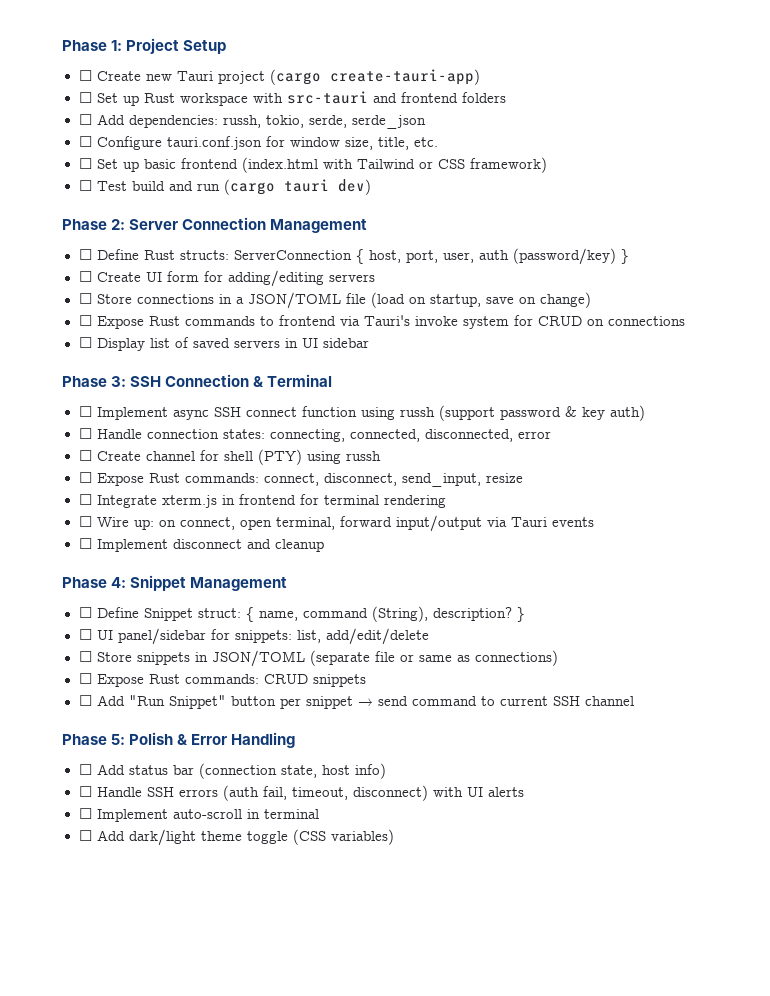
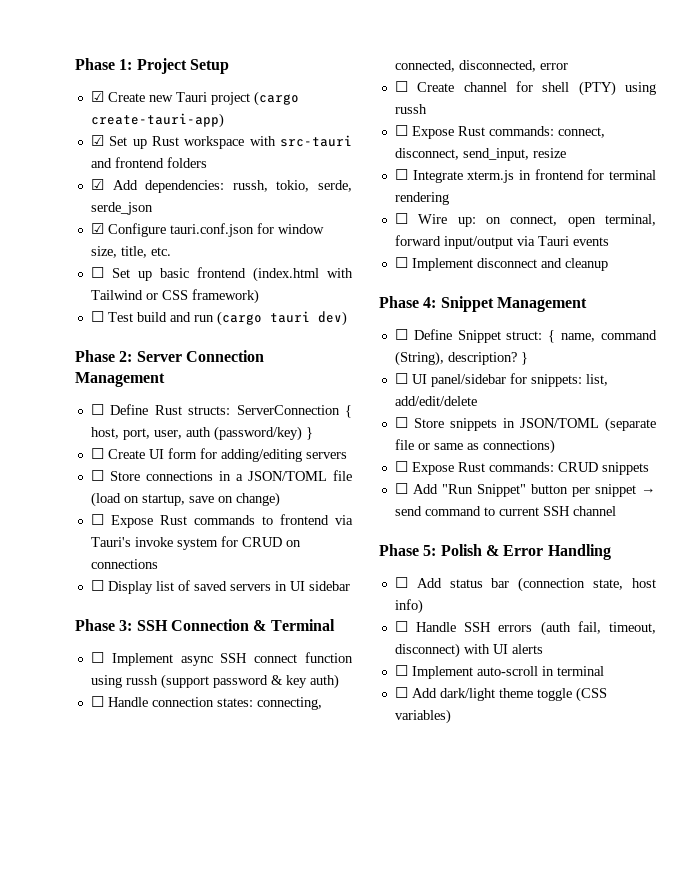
- ☐ Create new Tauri project (cargo create-tauri-app)
+ ☑ Create new Tauri project (cargo create-tauri-app)
- ☐ Set up Rust workspace with src-tauri and frontend folders
+ ☑ Set up Rust workspace with src-tauri and frontend folders
- ☐ Add dependencies: russh, tokio, serde, serde_json
+ ☑ Add dependencies: russh, tokio, serde, serde_json
- ☐ Configure tauri.conf.json for window size, title, etc.
+ ☑ Configure tauri.conf.json for window size, title, etc.

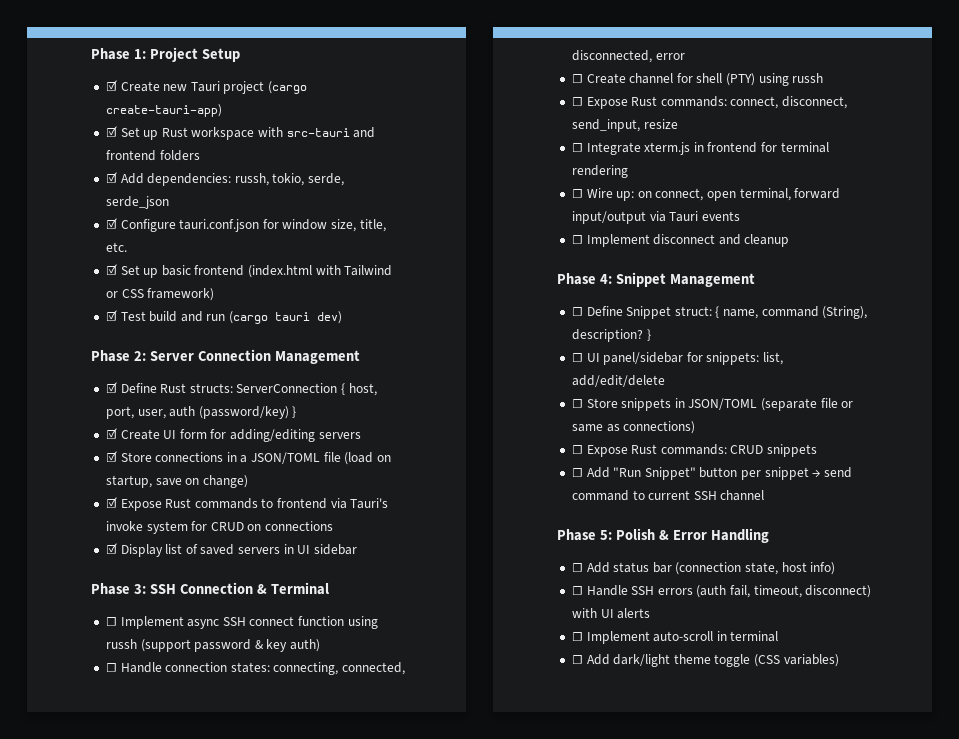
- ☐ Set up basic frontend (index.html with Tailwind or CSS framework)
+ ☑ Set up basic frontend (index.html with Tailwind or CSS framework)
- ☐ Test build and run (cargo tauri dev)
+ ☑ Test build and run (cargo tauri dev)
- ☐ Define Rust structs: ServerConnection { host, port, user, auth (password/key) }
+ ☑ Define Rust structs: ServerConnection { host, port, user, auth (password/key) }
- ☐ Create UI form for adding/editing servers
+ ☑ Create UI form for adding/editing servers
- ☐ Store connections in a JSON/TOML file (load on startup, save on change)
+ ☑ Store connections in a JSON/TOML file (load on startup, save on change)
- ☐ Expose Rust commands to frontend via Tauri's invoke system for CRUD on connections
+ ☑ Expose Rust commands to frontend via Tauri's invoke system for CRUD on connections
- ☐ Display list of saved servers in UI sidebar
+ ☑ Display list of saved servers in UI sidebar

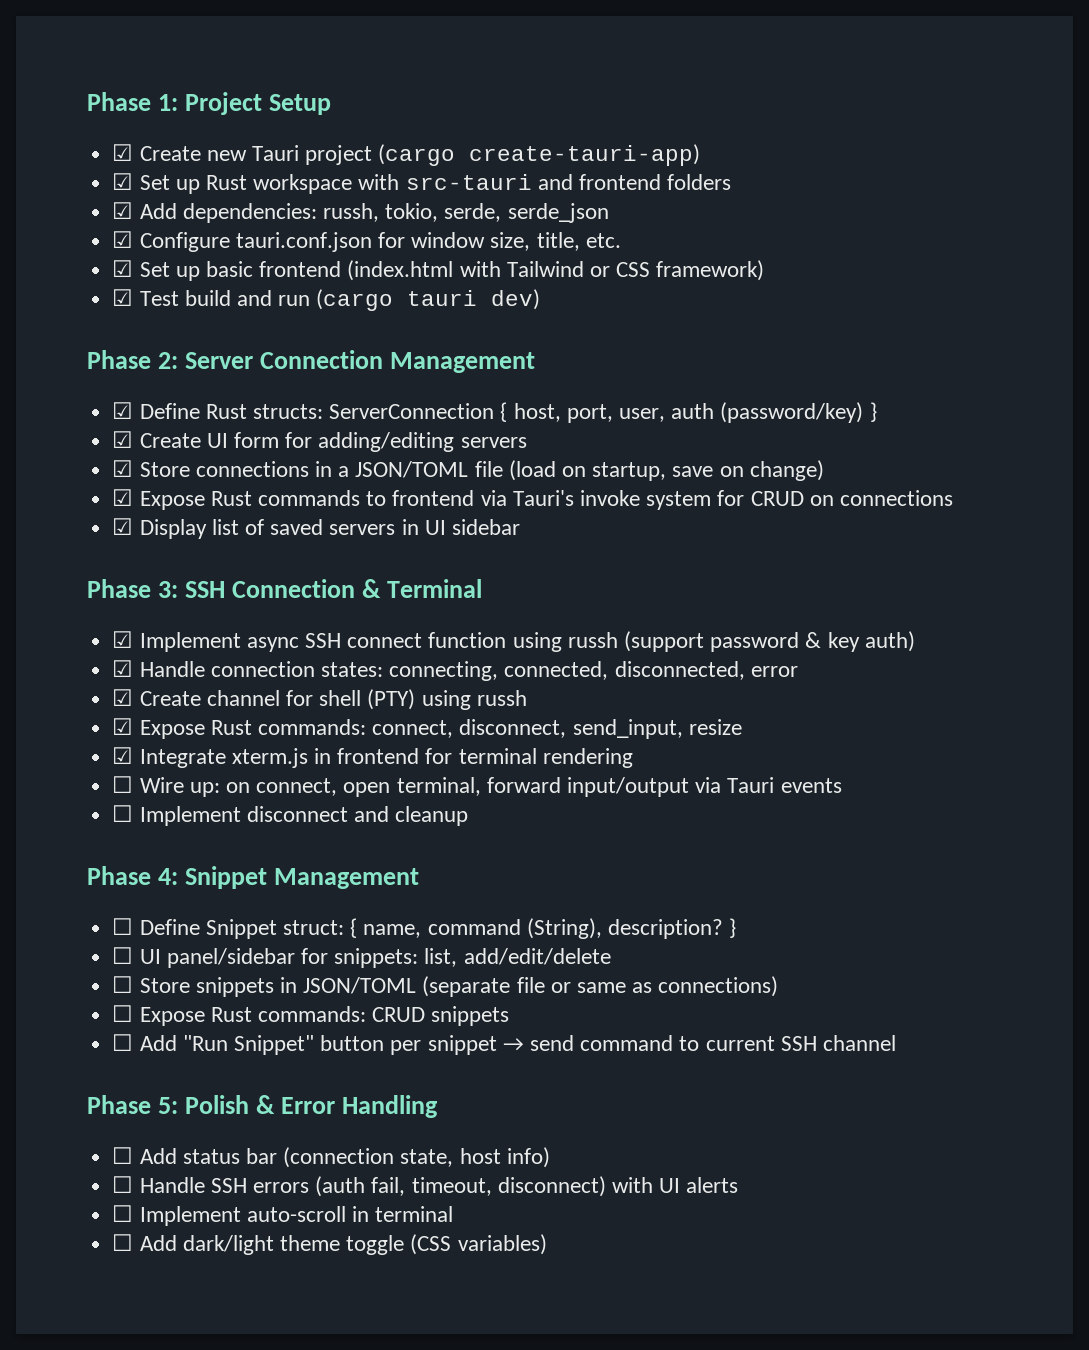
- ☐ Implement async SSH connect function using russh (support password & key auth)
+ ☑ Implement async SSH connect function using russh (support password & key auth)
- ☐ Handle connection states: connecting, connected, disconnected, error
+ ☑ Handle connection states: connecting, connected, disconnected, error
- ☐ Create channel for shell (PTY) using russh
+ ☑ Create channel for shell (PTY) using russh
- ☐ Expose Rust commands: connect, disconnect, send_input, resize
+ ☑ Expose Rust commands: connect, disconnect, send_input, resize
- ☐ Integrate xterm.js in frontend for terminal rendering
+ ☑ Integrate xterm.js in frontend for terminal rendering

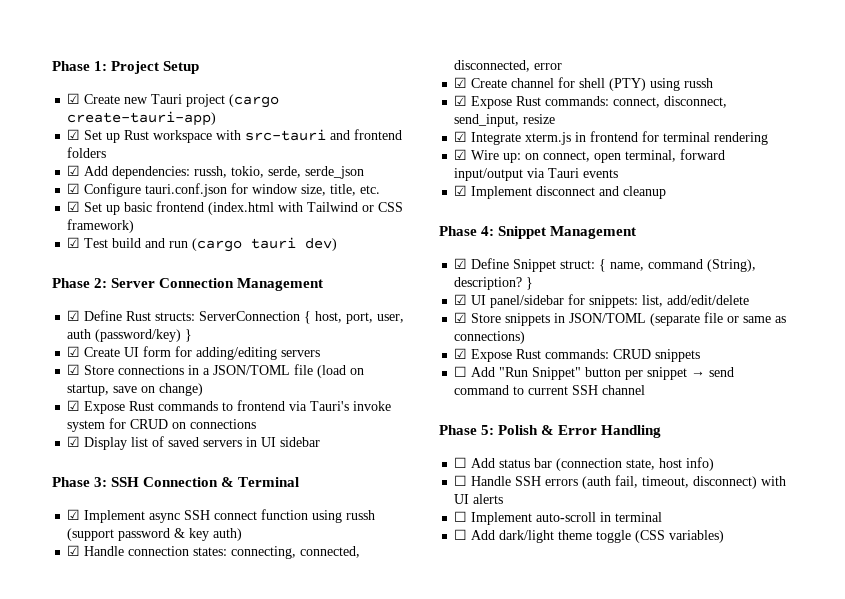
- ☐ Wire up: on connect, open terminal, forward input/output via Tauri events
+ ☑ Wire up: on connect, open terminal, forward input/output via Tauri events
- ☐ Implement disconnect and cleanup
+ ☑ Implement disconnect and cleanup
- ☐ Define Snippet struct: { name, command (String), description?
+ ☑ Define Snippet struct: { name, command (String), description?
- ☐ UI panel/sidebar for snippets: list, add/edit/delete
+ ☑ UI panel/sidebar for snippets: list, add/edit/delete
- ☐ Store snippets in JSON/TOML (separate file or same as connections)
+ ☑ Store snippets in JSON/TOML (separate file or same as connections)
- ☐ Expose Rust commands: CRUD snippets
+ ☑ Expose Rust commands: CRUD snippets

